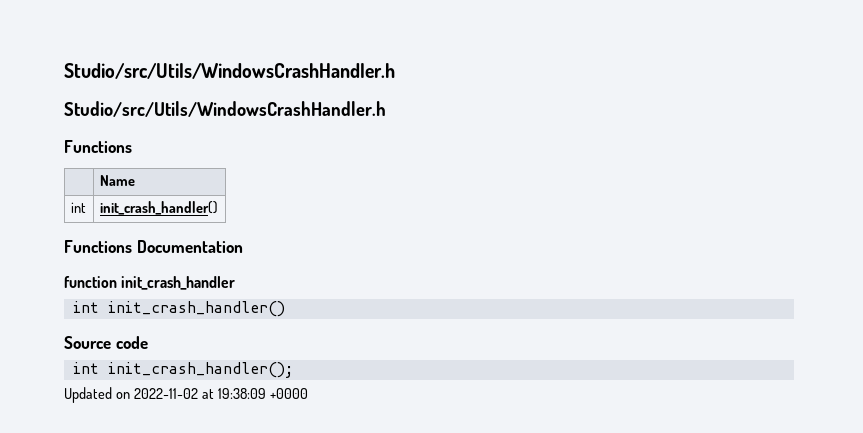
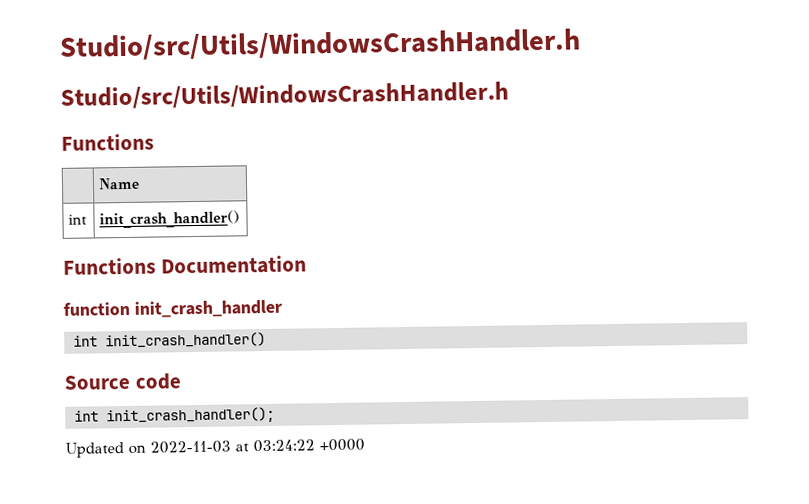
- Updated on 2022-11-02 at 19:38:09 +0000
+ Updated on 2022-11-03 at 03:24:22 +0000

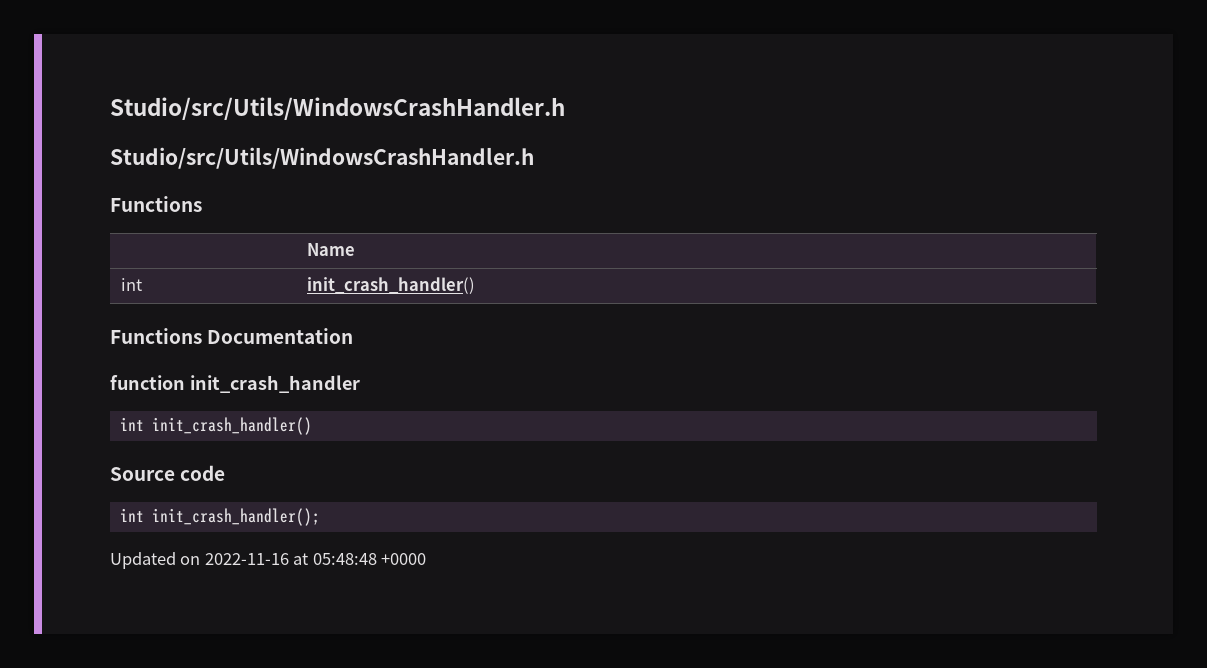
- Updated on 2022-11-03 at 03:24:22 +0000
+ Updated on 2022-11-16 at 05:48:48 +0000

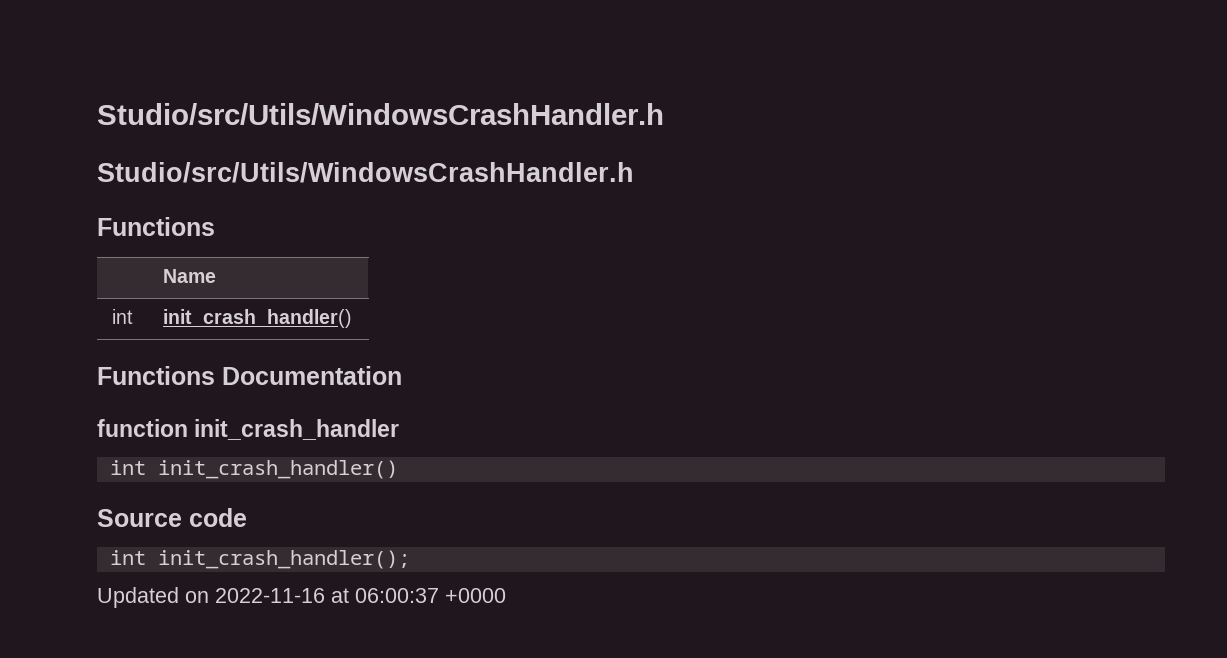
- Updated on 2022-11-16 at 05:48:48 +0000
+ Updated on 2022-11-16 at 06:00:37 +0000

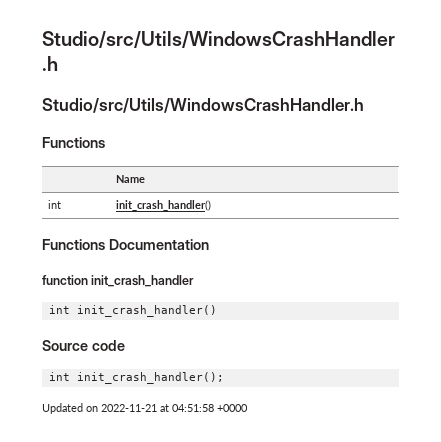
- Updated on 2022-11-16 at 06:00:37 +0000
+ Updated on 2022-11-21 at 04:51:58 +0000

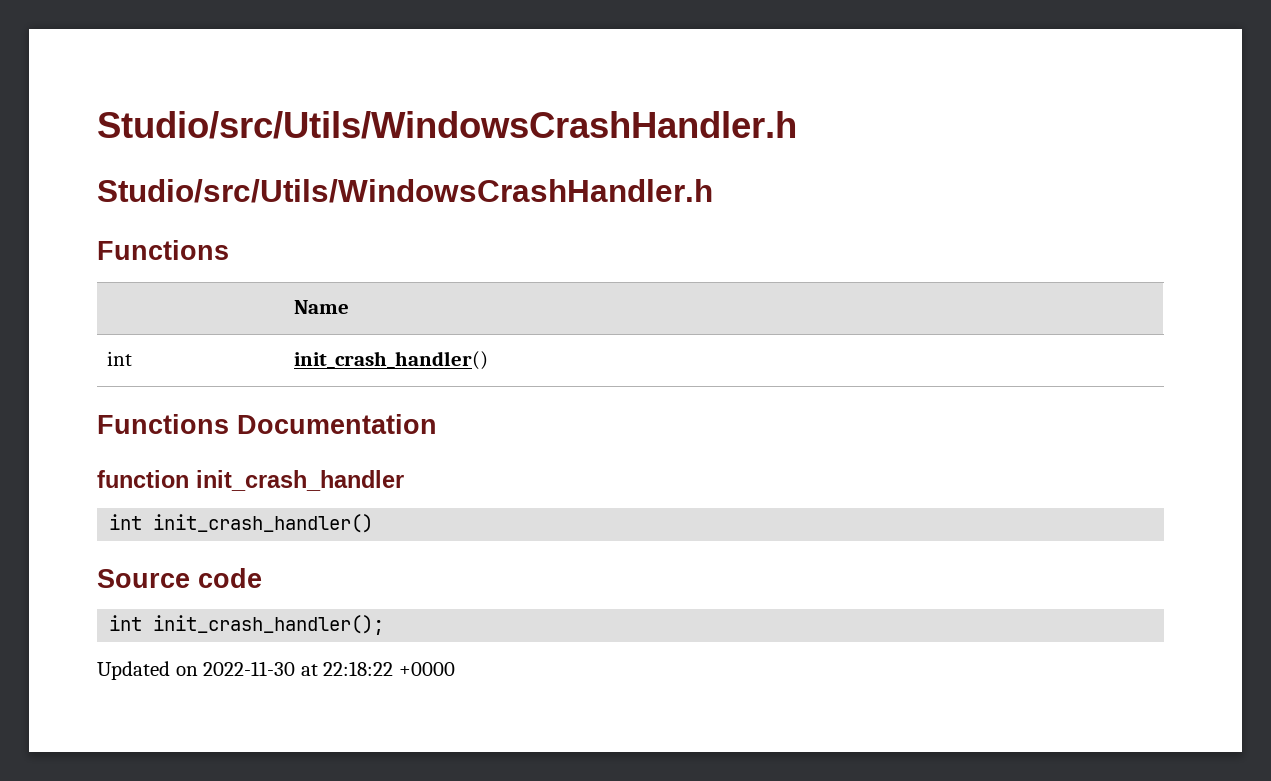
- Updated on 2022-11-21 at 04:51:58 +0000
+ Updated on 2022-11-30 at 22:18:22 +0000

